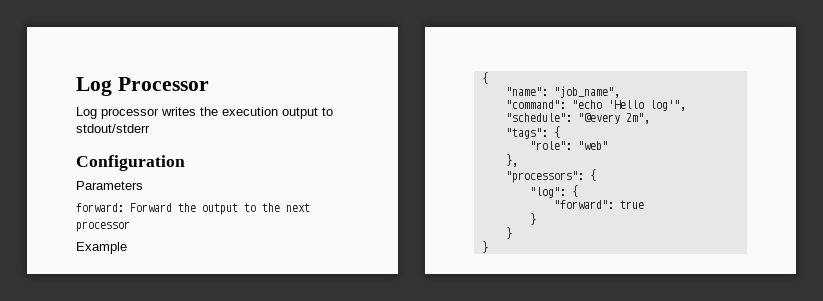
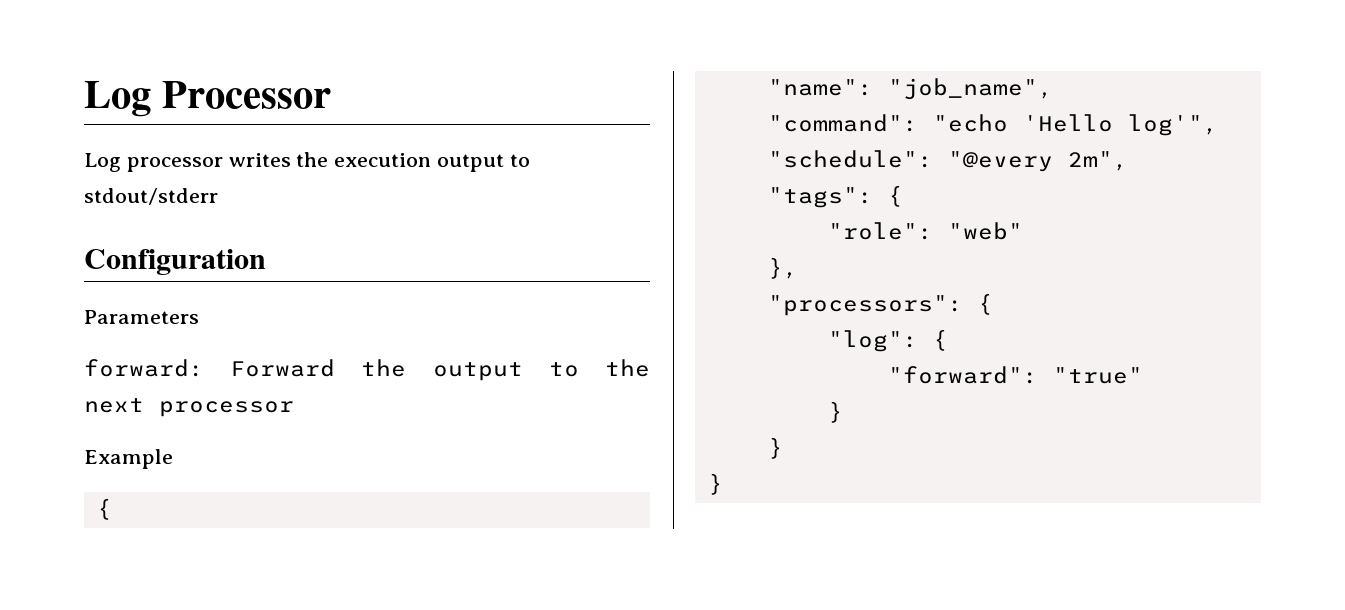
- "forward": true
+ "forward": "true"

